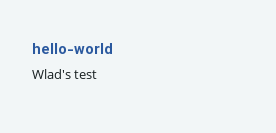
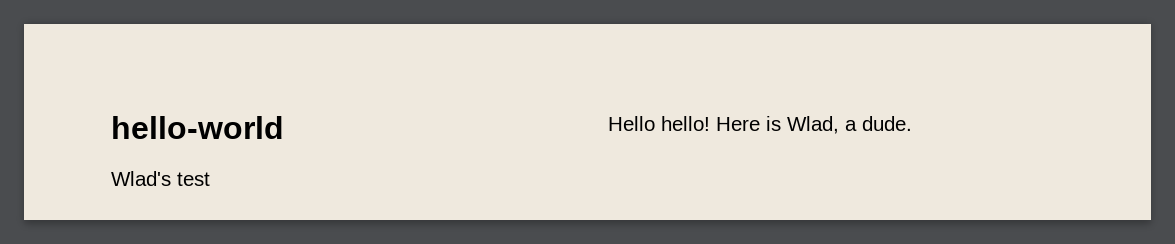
+ Hello hello! Here is Wlad, a dude.

